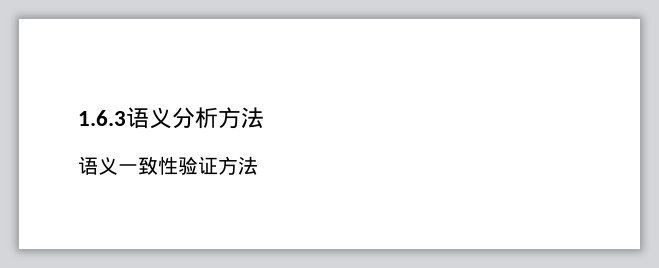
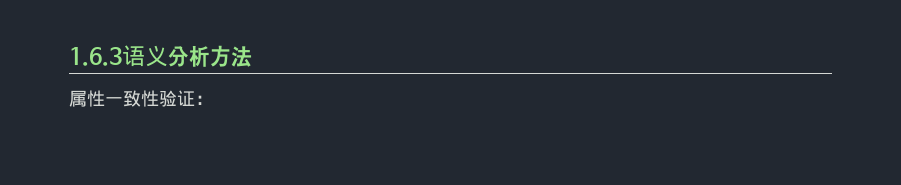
- 语义一致性验证方法
+ 属性一致性验证：

